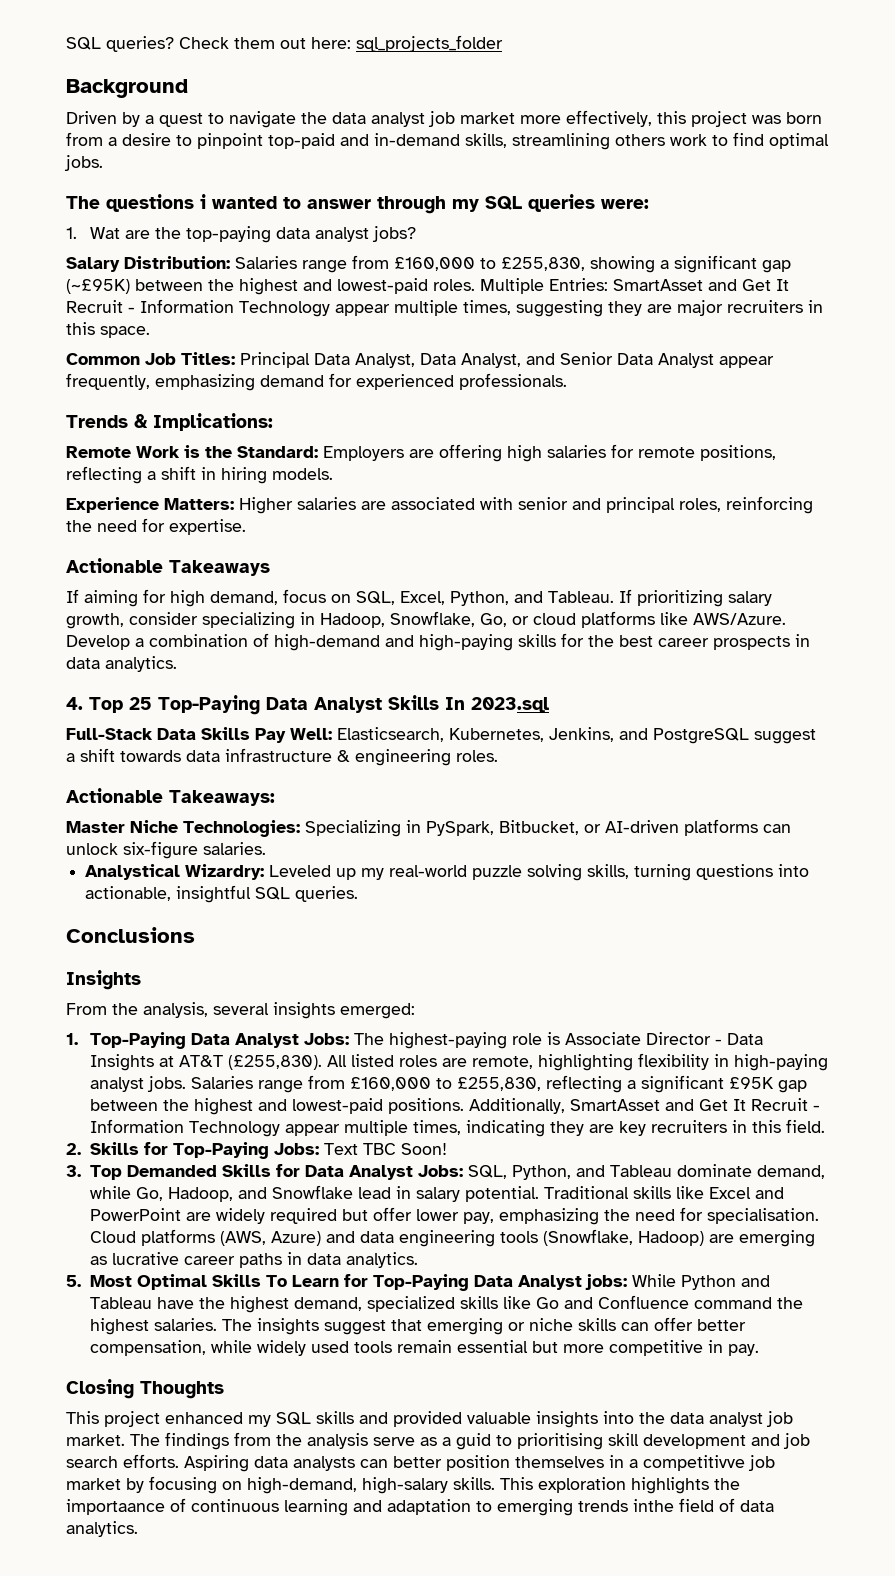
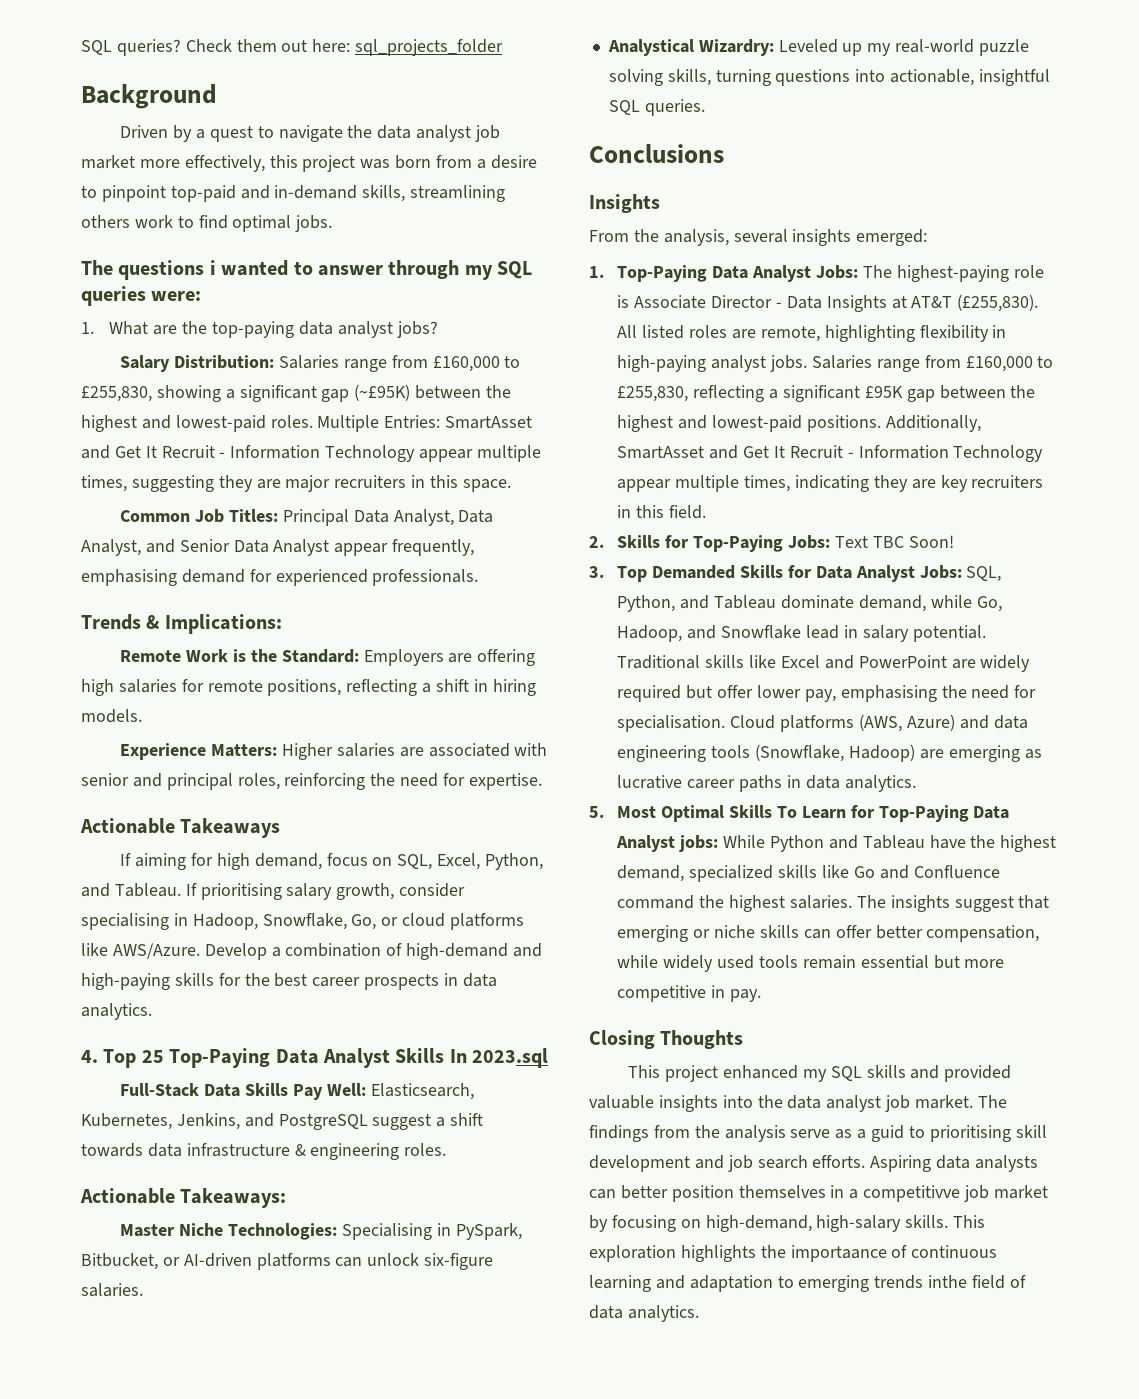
- 1. Wat are the top-paying data analyst jobs?
+ 1. What are the top-paying data analyst jobs?
- Common Job Titles: Principal Data Analyst, Data Analyst, and Senior Data Analyst appear frequently, emphasizing demand for experienced professionals.
+ Common Job Titles: Principal Data Analyst, Data Analyst, and Senior Data Analyst appear frequently, emphasising demand for experienced professionals.
- If prioritizing salary growth, consider specializing in Hadoop, Snowflake, Go, or cloud platforms like AWS/Azure.
+ If prioritising salary growth, consider specialising in Hadoop, Snowflake, Go, or cloud platforms like AWS/Azure.
- Master Niche Technologies: Specializing in PySpark, Bitbucket, or AI-driven platforms can unlock six-figure salaries.
+ Master Niche Technologies: Specialising in PySpark, Bitbucket, or AI-driven platforms can unlock six-figure salaries.
- Traditional skills like Excel and PowerPoint are widely required but offer lower pay, emphasizing the need for specialisation.
+ Traditional skills like Excel and PowerPoint are widely required but offer lower pay, emphasising the need for specialisation.

